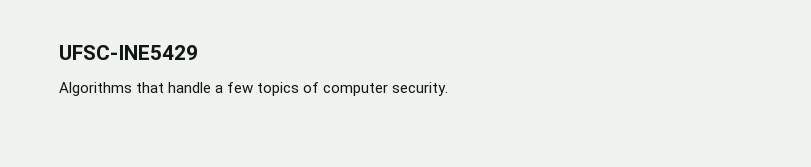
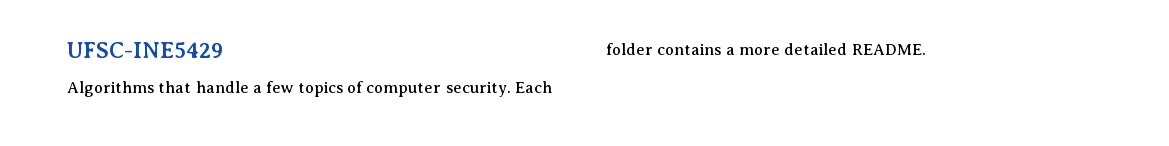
+ Each folder contains a more detailed README.

